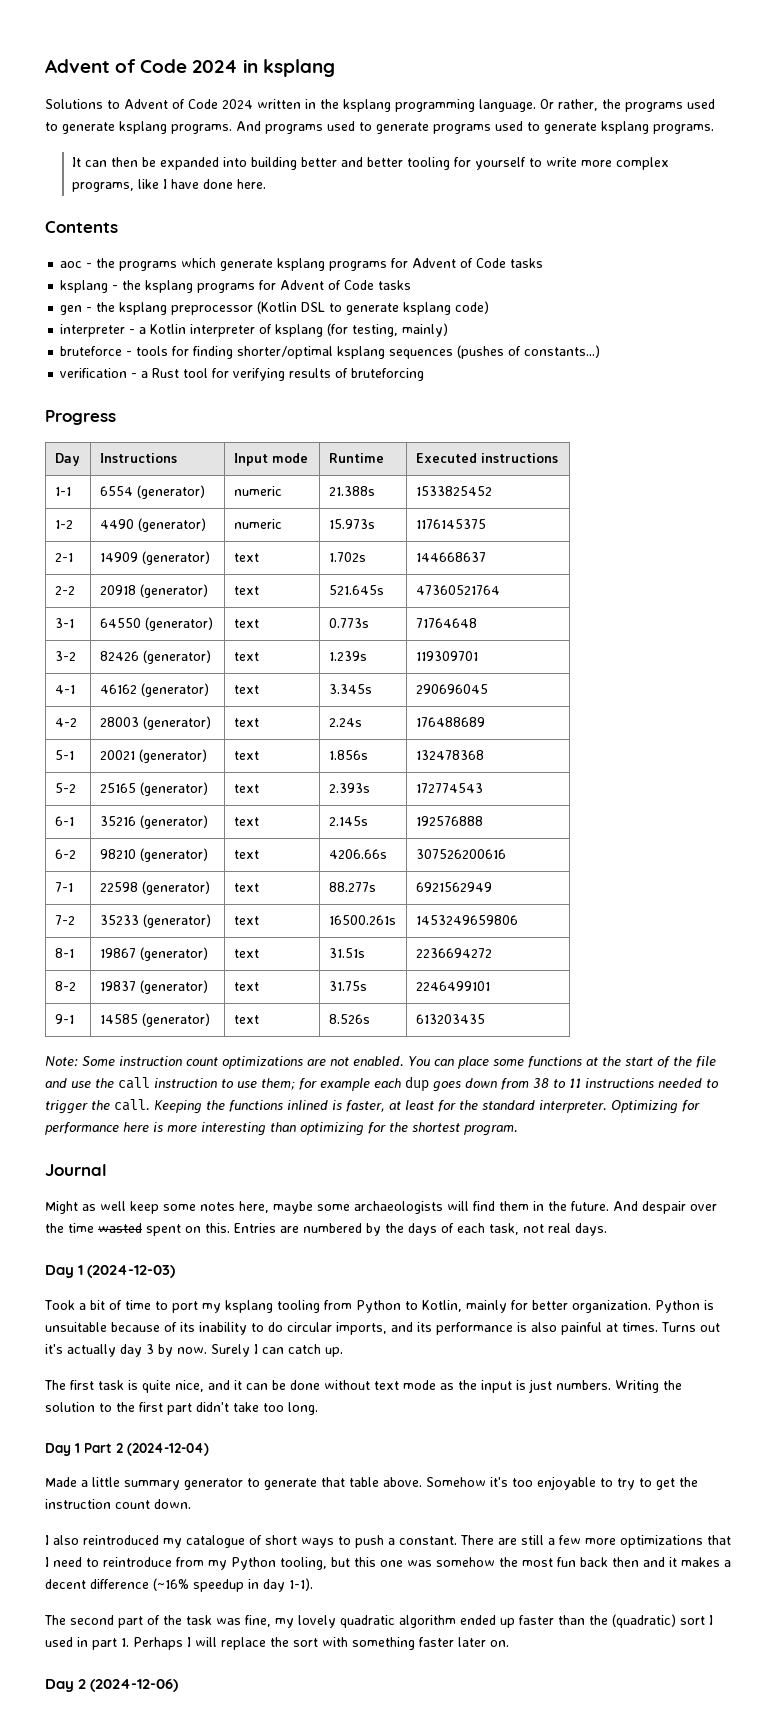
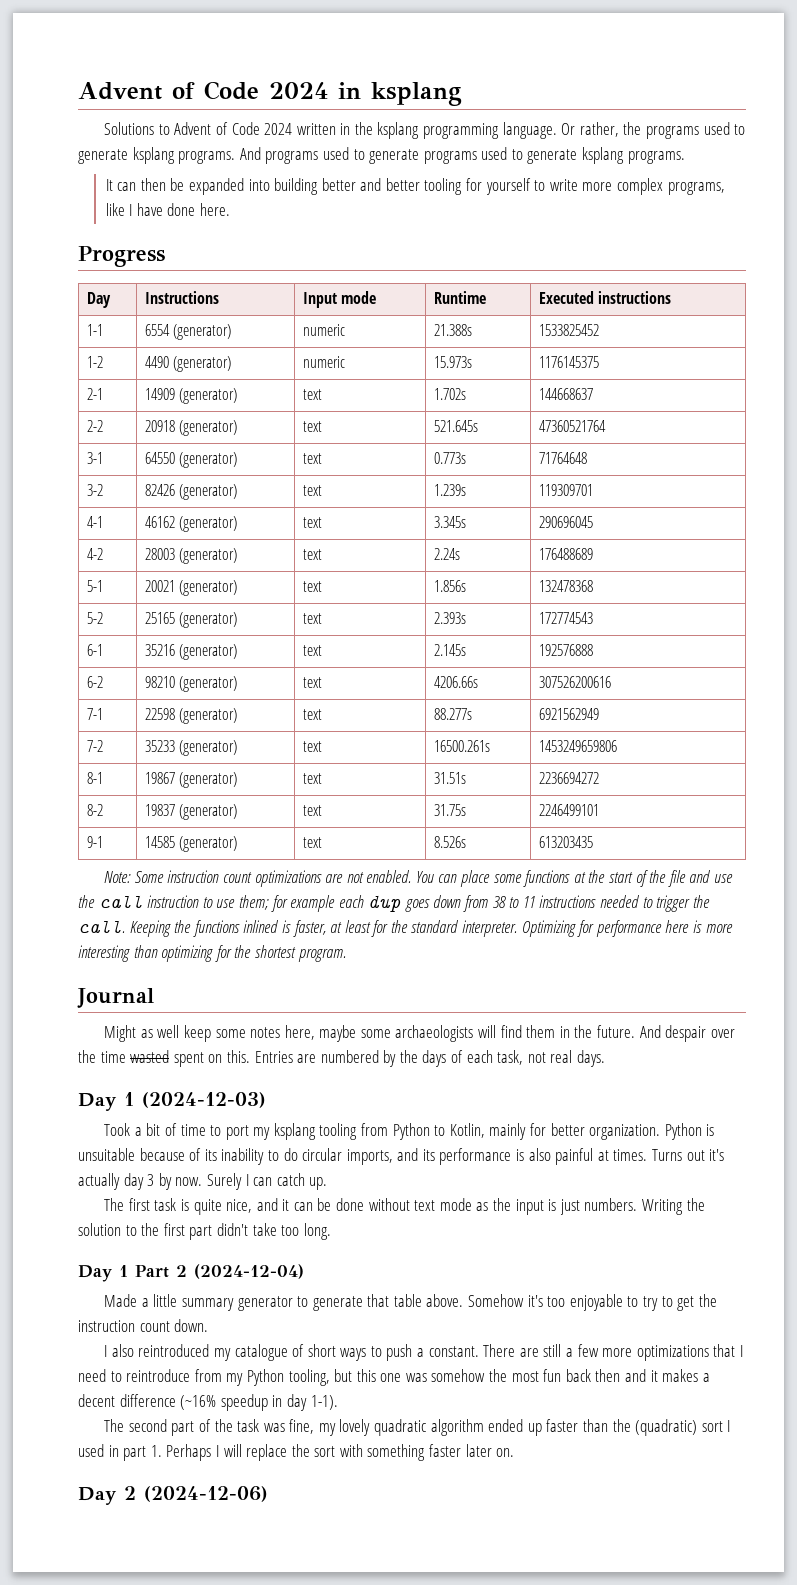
- Contents
- aoc - the programs which generate ksplang programs for Advent of Code tasks
- ksplang - the ksplang programs for Advent of Code tasks
- gen - the ksplang preprocessor (Kotlin DSL to generate ksplang code)
- interpreter - a Kotlin interpreter of ksplang (for testing, mainly)
- bruteforce - tools for finding shorter/optimal ksplang sequences (pushes of constants...)
- verification - a Rust tool for verifying results of bruteforcing

